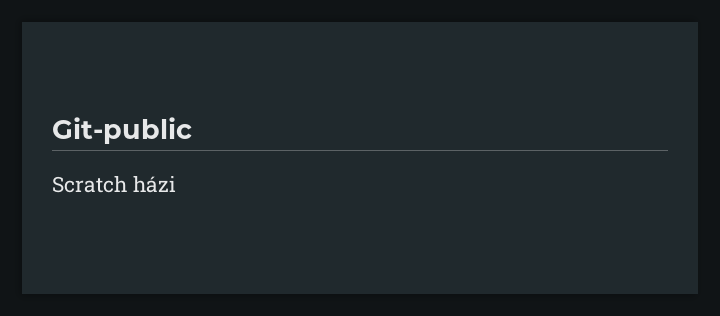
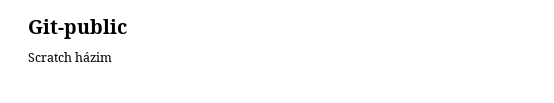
- Scratch házi
+ Scratch házim

